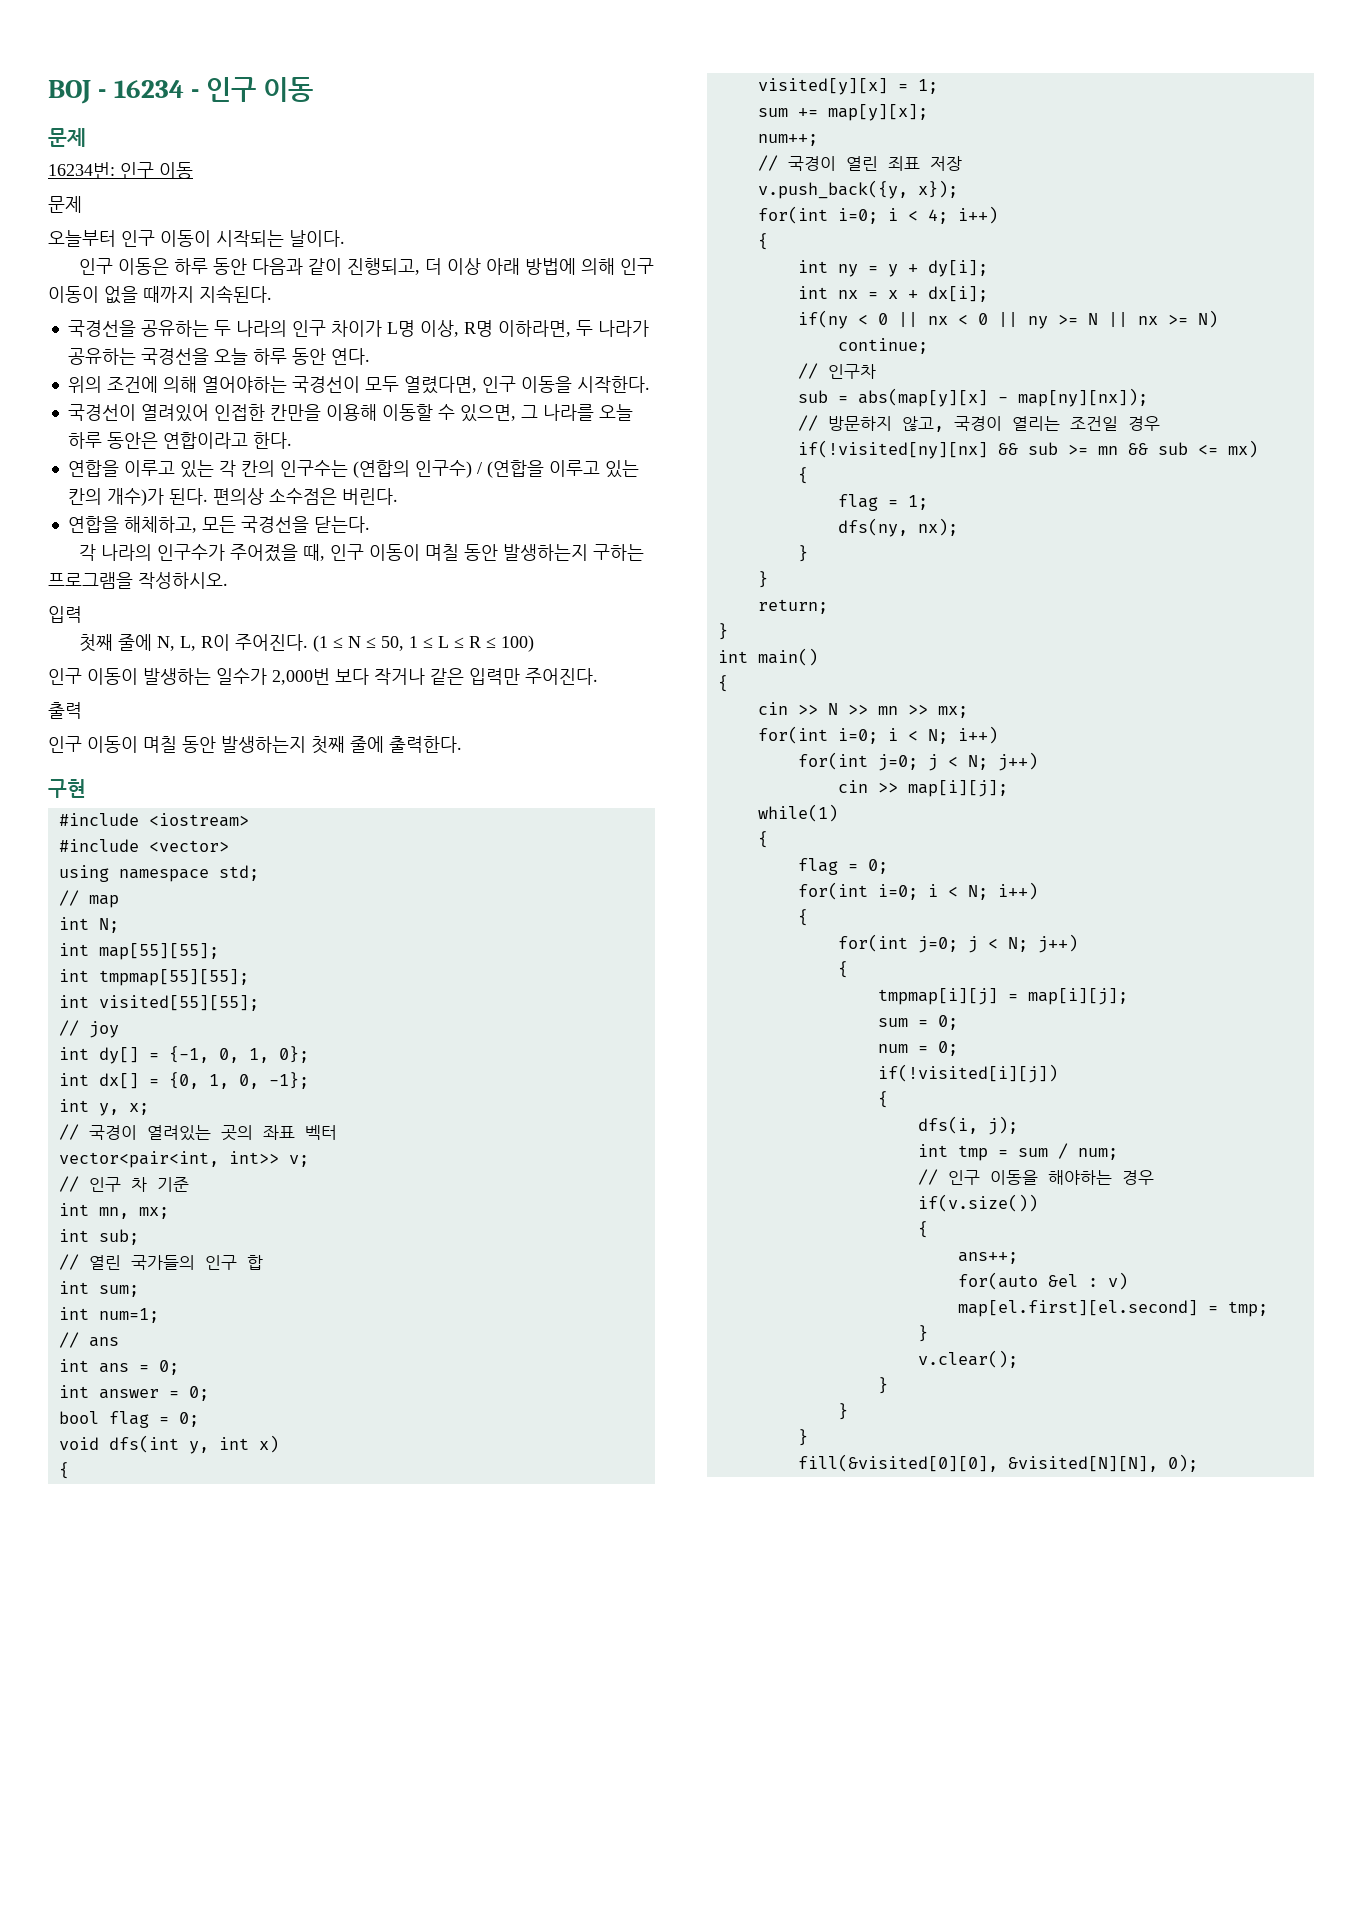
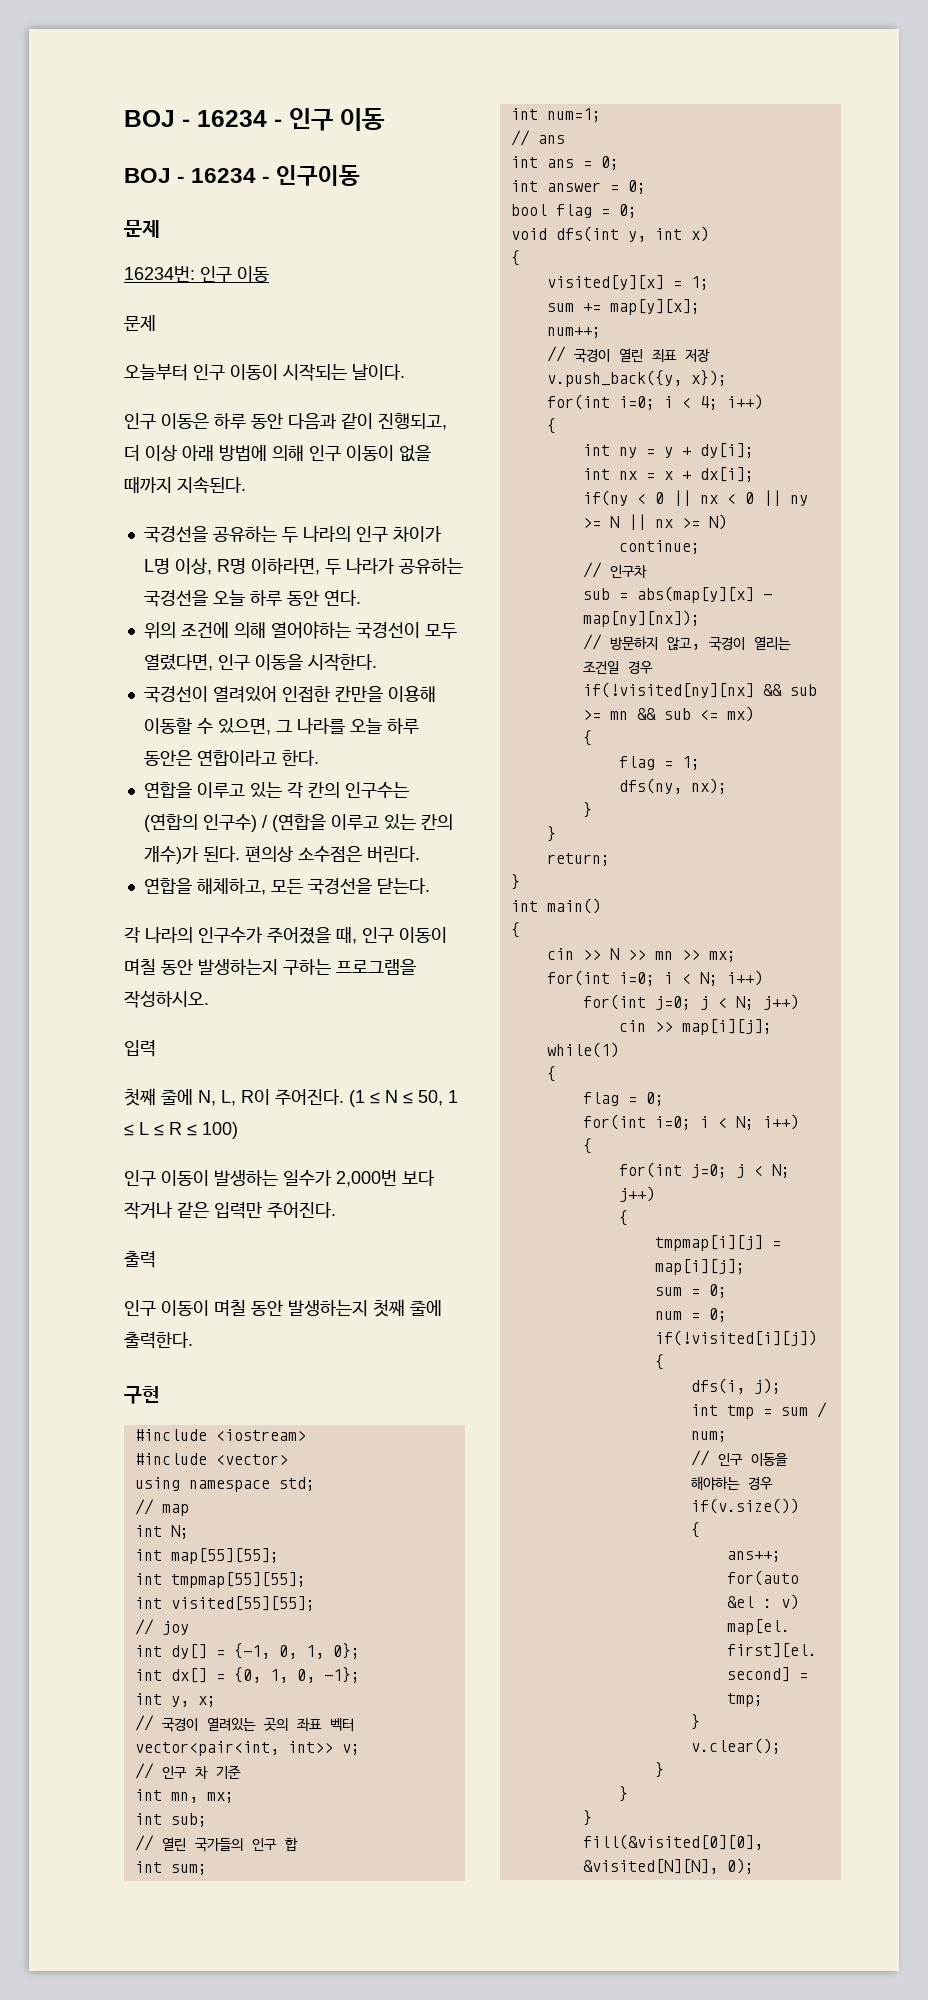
+ BOJ - 16234 - 인구이동

